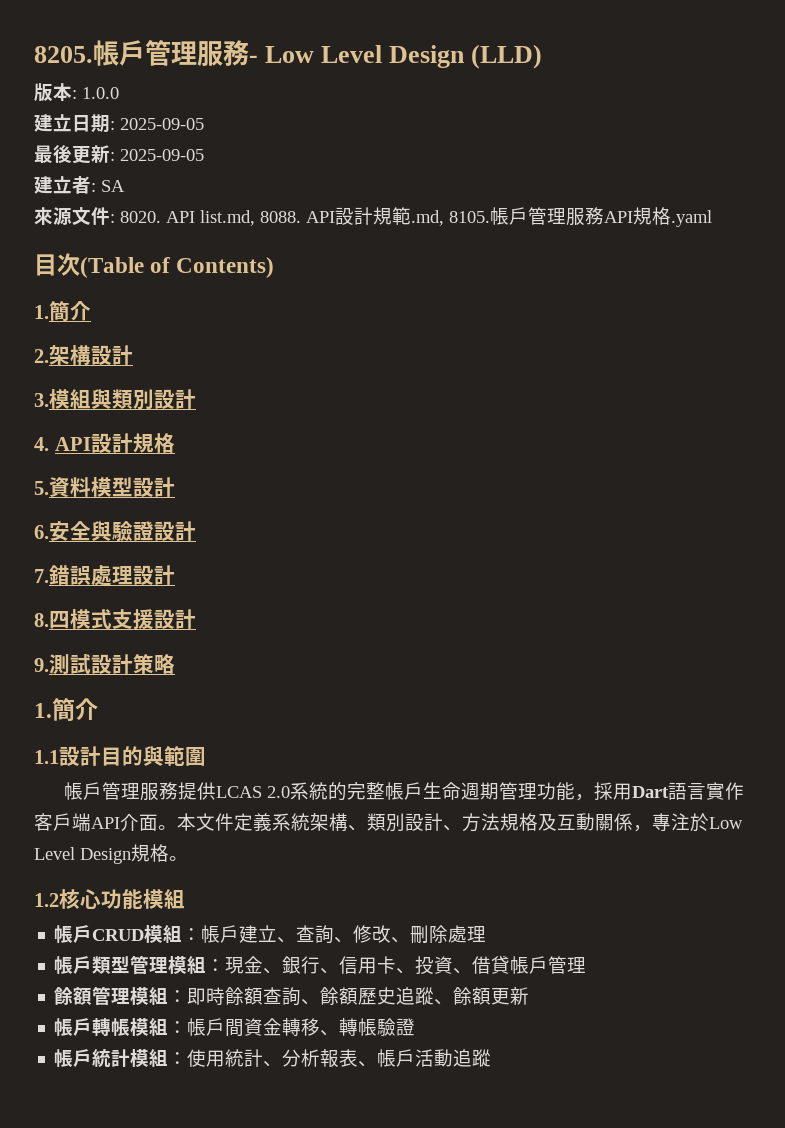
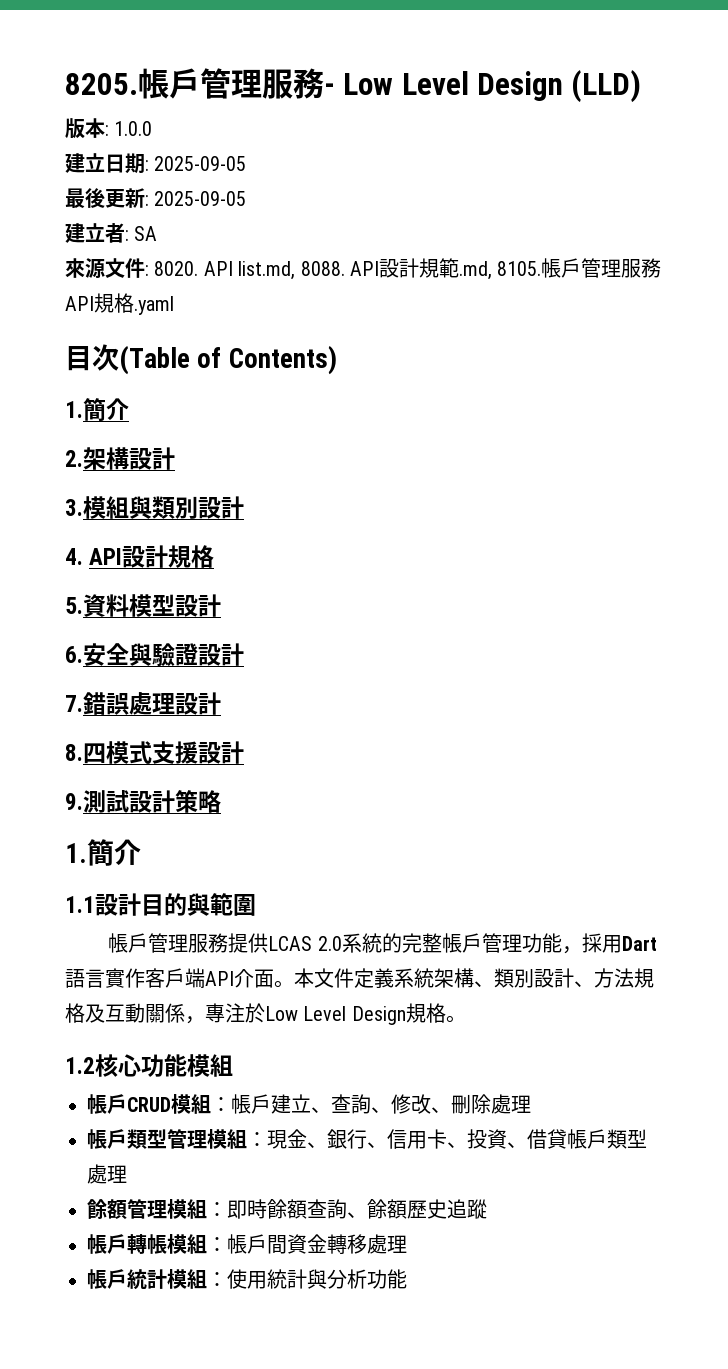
- 帳戶管理服務提供LCAS 2.0系統的完整帳戶生命週期管理功能，採用Dart語言實作客戶端API介面。
+ 帳戶管理服務提供LCAS 2.0系統的完整帳戶管理功能，採用Dart語言實作客戶端API介面。
- 帳戶類型管理模組：現金、銀行、信用卡、投資、借貸帳戶管理
+ 帳戶類型管理模組：現金、銀行、信用卡、投資、借貸帳戶類型處理
- 餘額管理模組：即時餘額查詢、餘額歷史追蹤、餘額更新
+ 餘額管理模組：即時餘額查詢、餘額歷史追蹤
- 帳戶轉帳模組：帳戶間資金轉移、轉帳驗證
+ 帳戶轉帳模組：帳戶間資金轉移處理
- 帳戶統計模組：使用統計、分析報表、帳戶活動追蹤
+ 帳戶統計模組：使用統計與分析功能

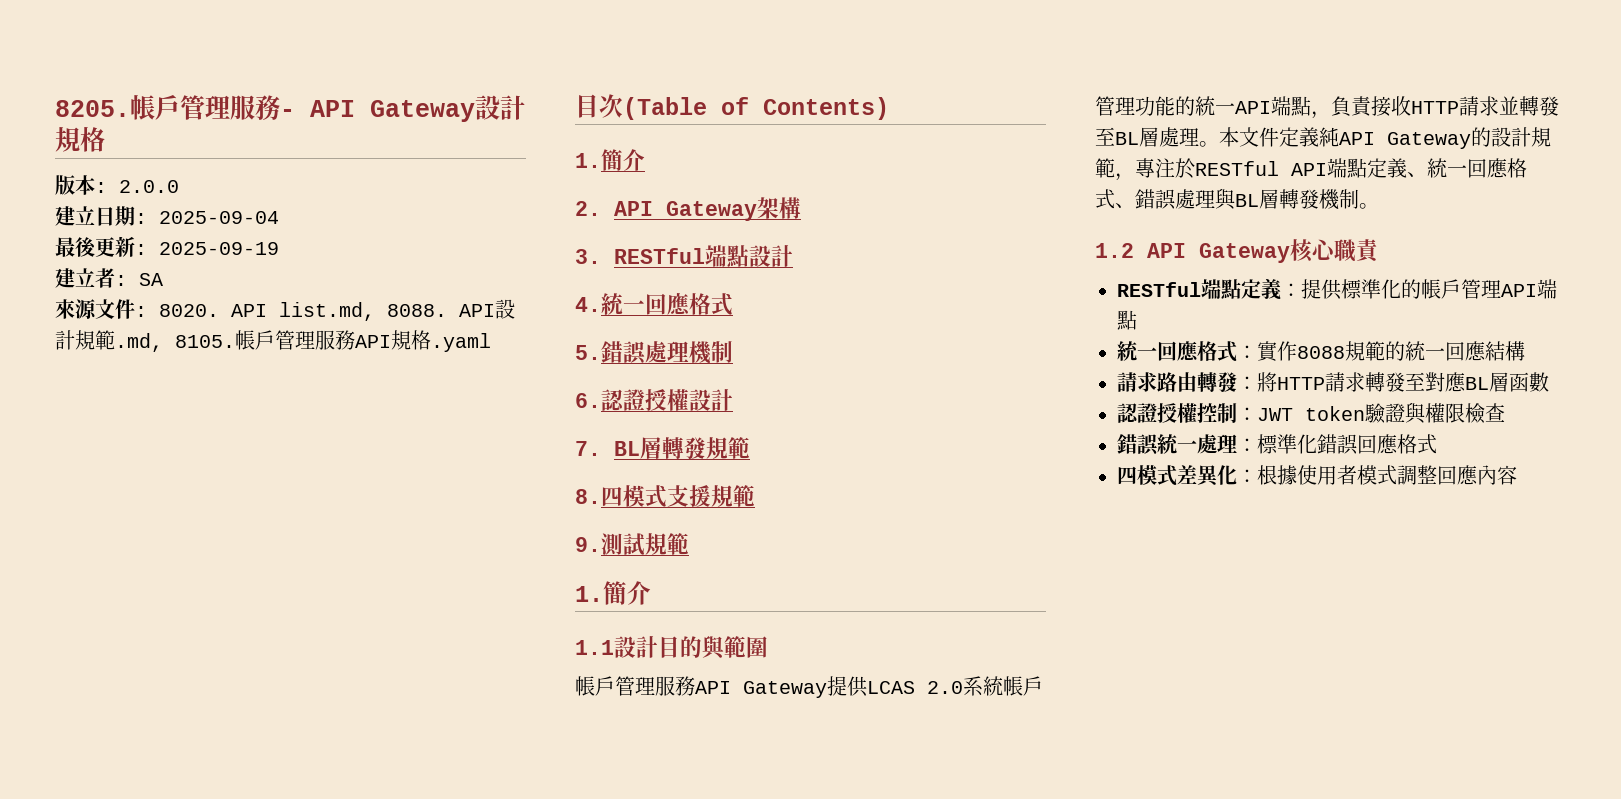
- 帳戶管理服務- Low Level Design (LLD)
+ 帳戶管理服務- API Gateway設計規格
- 版本: 1.0.0
+ 版本: 2.0.0
- 建立日期: 2025-09-05
+ 建立日期: 2025-09-04
- 最後更新: 2025-09-05
+ 最後更新: 2025-09-19
- 2.架構設計
+ 2. API Gateway架構
- 3.模組與類別設計
+ 3. RESTful端點設計
- 4. API設計規格
+ 4.統一回應格式
- 5.資料模型設計
+ 5.錯誤處理機制
- 6.安全與驗證設計
+ 6.認證授權設計
- 7.錯誤處理設計
+ 7. BL層轉發規範
- 8.四模式支援設計
+ 8.四模式支援規範
- 9.測試設計策略
+ 9.測試規範
- 帳戶管理服務提供LCAS 2.0系統的完整帳戶管理功能，採用Dart語言實作客戶端API介面。本文件定義系統架構、類別設計、方法規格及互動關係，專注於Low Level Design規格。
- 1.2核心功能模組
- 帳戶CRUD模組：帳戶建立、查詢、修改、刪除處理
- 帳戶類型管理模組：現金、銀行、信用卡、投資、借貸帳戶類型處理
- 餘額管理模組：即時餘額查詢、餘額歷史追蹤
- 帳戶轉帳模組：帳戶間資金轉移處理
- 帳戶統計模組：使用統計與分析功能
+ 帳戶管理服務API Gateway提供LCAS 2.0系統帳戶管理功能的統一API端點，負責接收HTTP請求並轉發至BL層處理。本文件定義純API Gateway的設計規範，專注於RESTful API端點定義、統一回應格式、錯誤處理與BL層轉發機制。
+ 1.2 API Gateway核心職責
+ RESTful端點定義：提供標準化的帳戶管理API端點
+ 統一回應格式：實作8088規範的統一回應結構
+ 請求路由轉發：將HTTP請求轉發至對應BL層函數
+ 認證授權控制：JWT token驗證與權限檢查
+ 錯誤統一處理：標準化錯誤回應格式
+ 四模式差異化：根據使用者模式調整回應內容

